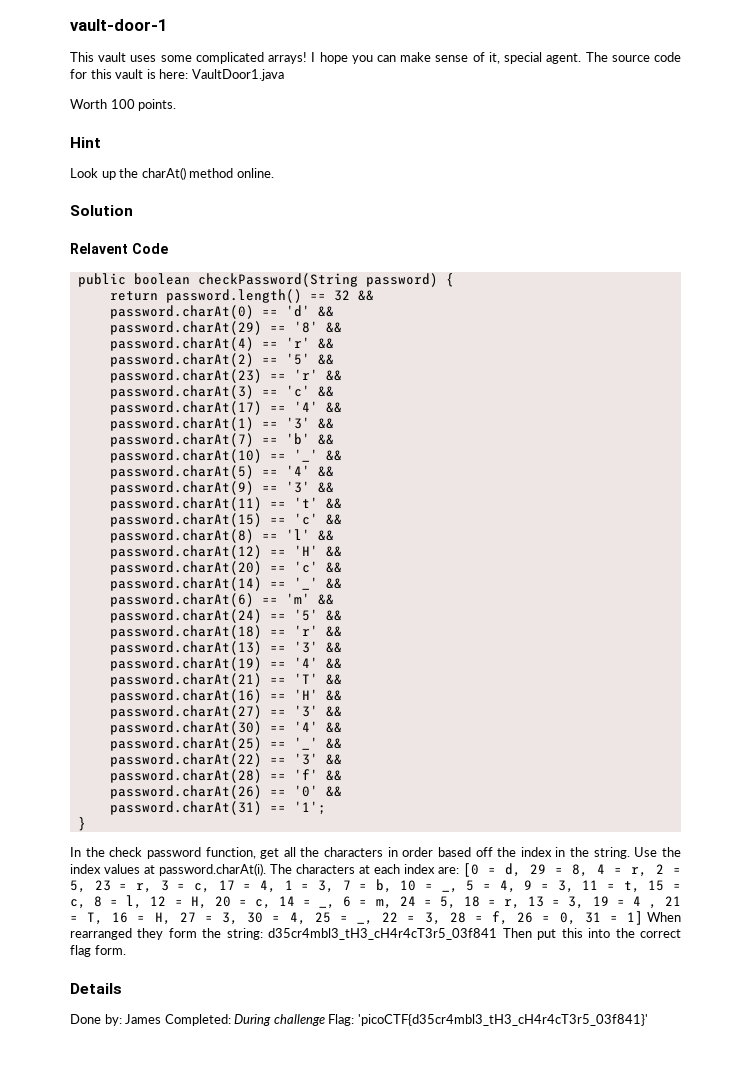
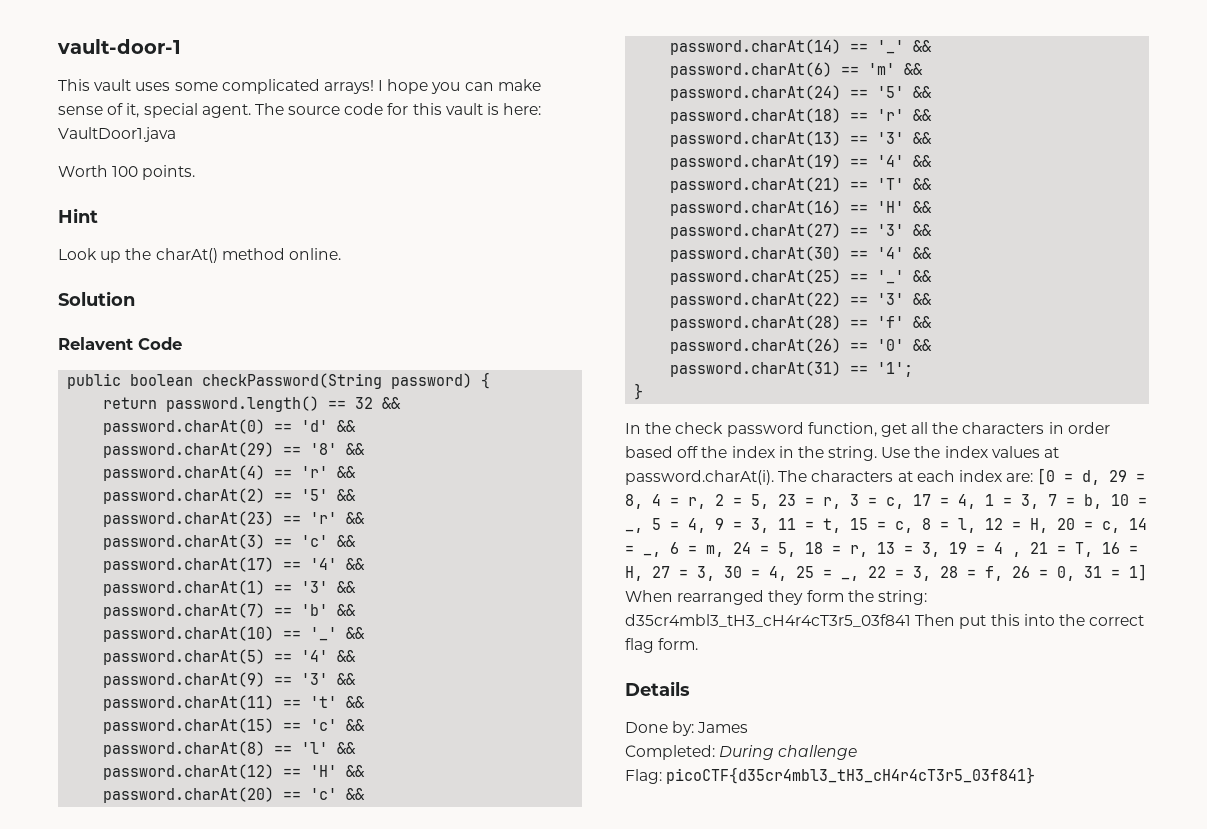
- Done by: James Completed: During challenge Flag: 'picoCTF{d35cr4mbl3_tH3_cH4r4cT3r5_03f841}'
+ Done by: James
+ Completed: During challenge
+ Flag: picoCTF{d35cr4mbl3_tH3_cH4r4cT3r5_03f841}

